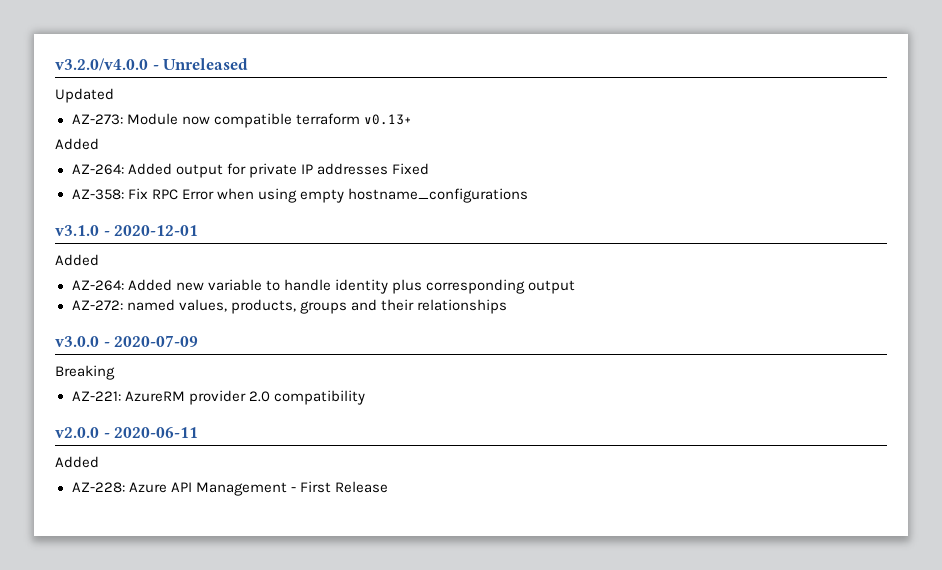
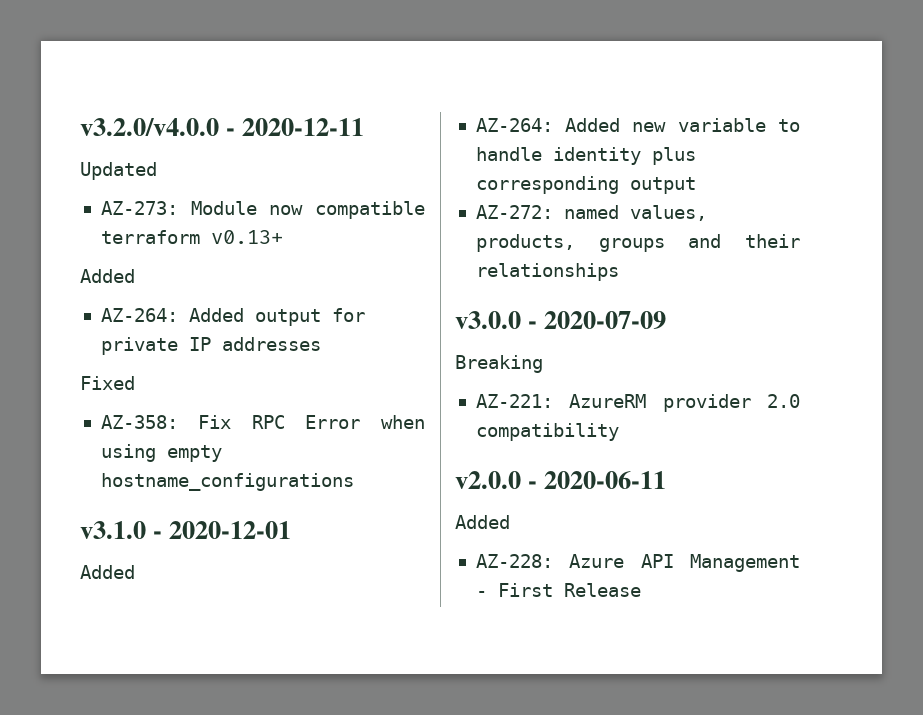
- v3.2.0/v4.0.0 - Unreleased
+ v3.2.0/v4.0.0 - 2020-12-11
- AZ-264: Added output for private IP addresses Fixed
+ AZ-264: Added output for private IP addresses
+ Fixed

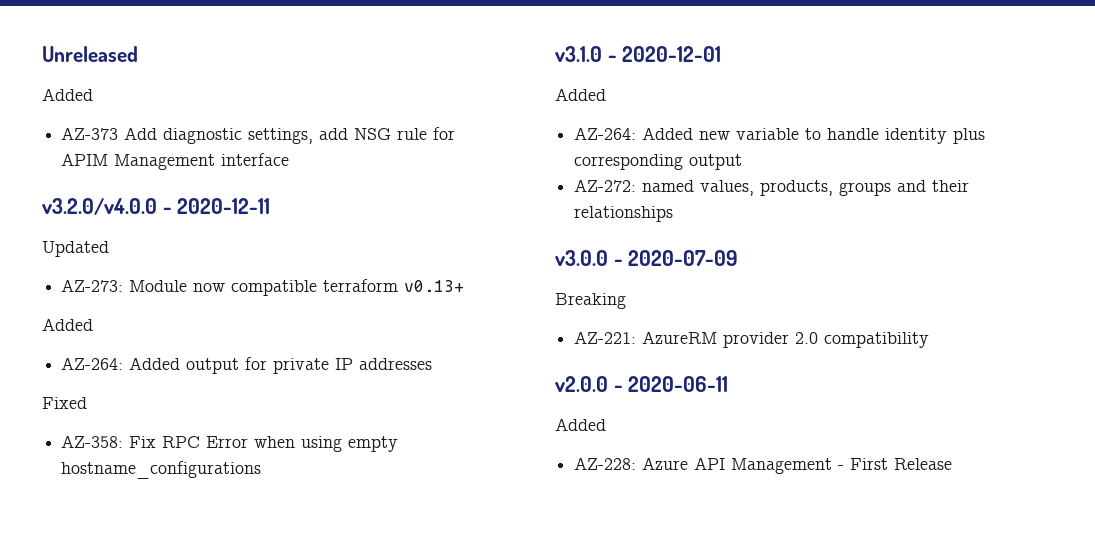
+ Unreleased
+ Added
+ AZ-373 Add diagnostic settings, add NSG rule for APIM Management interface

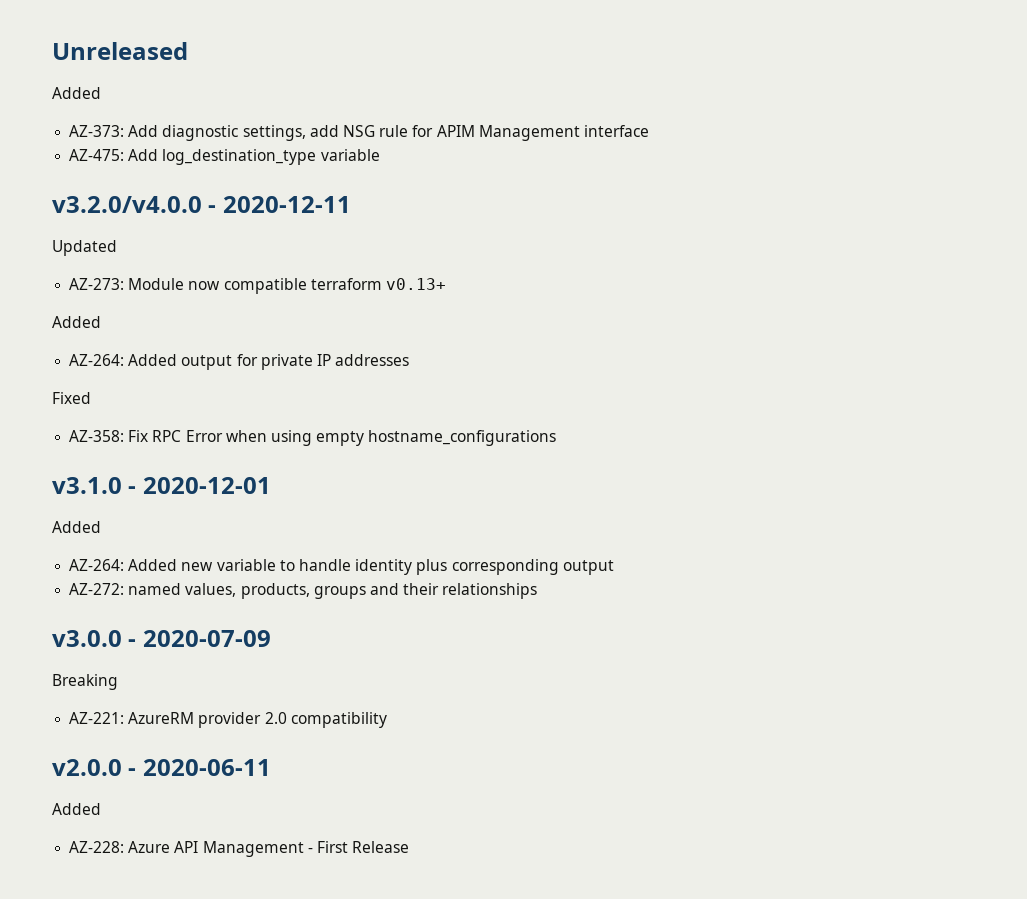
- AZ-373 Add diagnostic settings, add NSG rule for APIM Management interface
+ AZ-373: Add diagnostic settings, add NSG rule for APIM Management interface
+ AZ-475: Add log_destination_type variable

